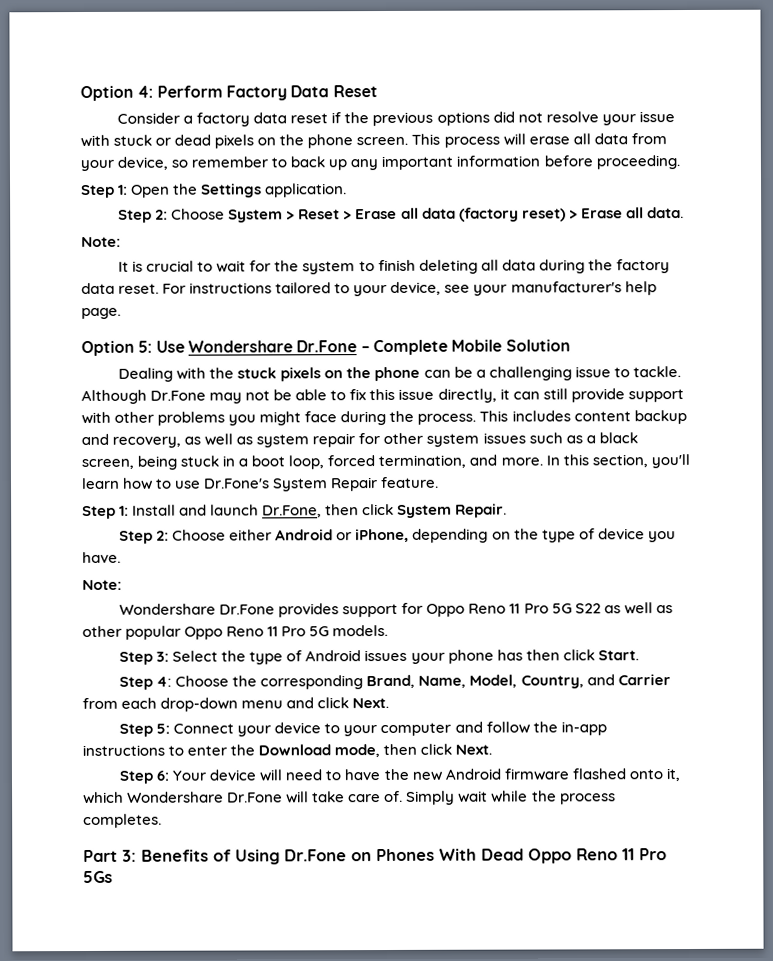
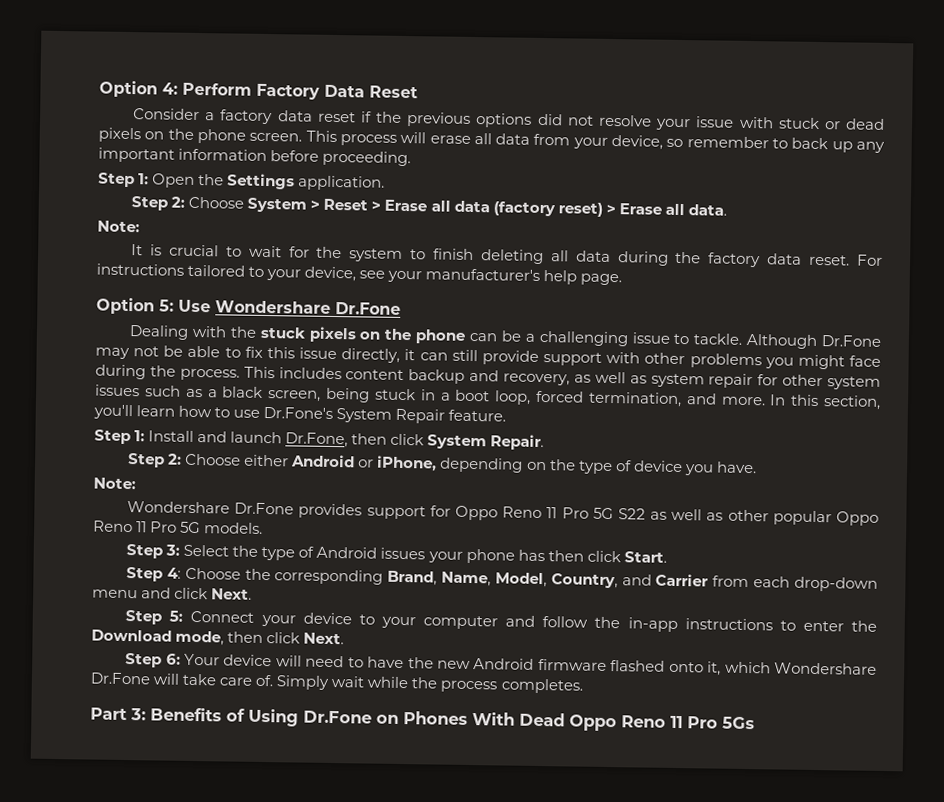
- Option 5: Use Wondershare Dr.Fone – Complete Mobile Solution
+ Option 5: Use Wondershare Dr.Fone

